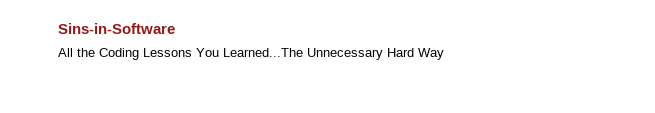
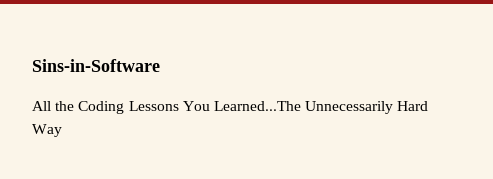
- All the Coding Lessons You Learned...The Unnecessary Hard Way
+ All the Coding Lessons You Learned...The Unnecessarily Hard Way

